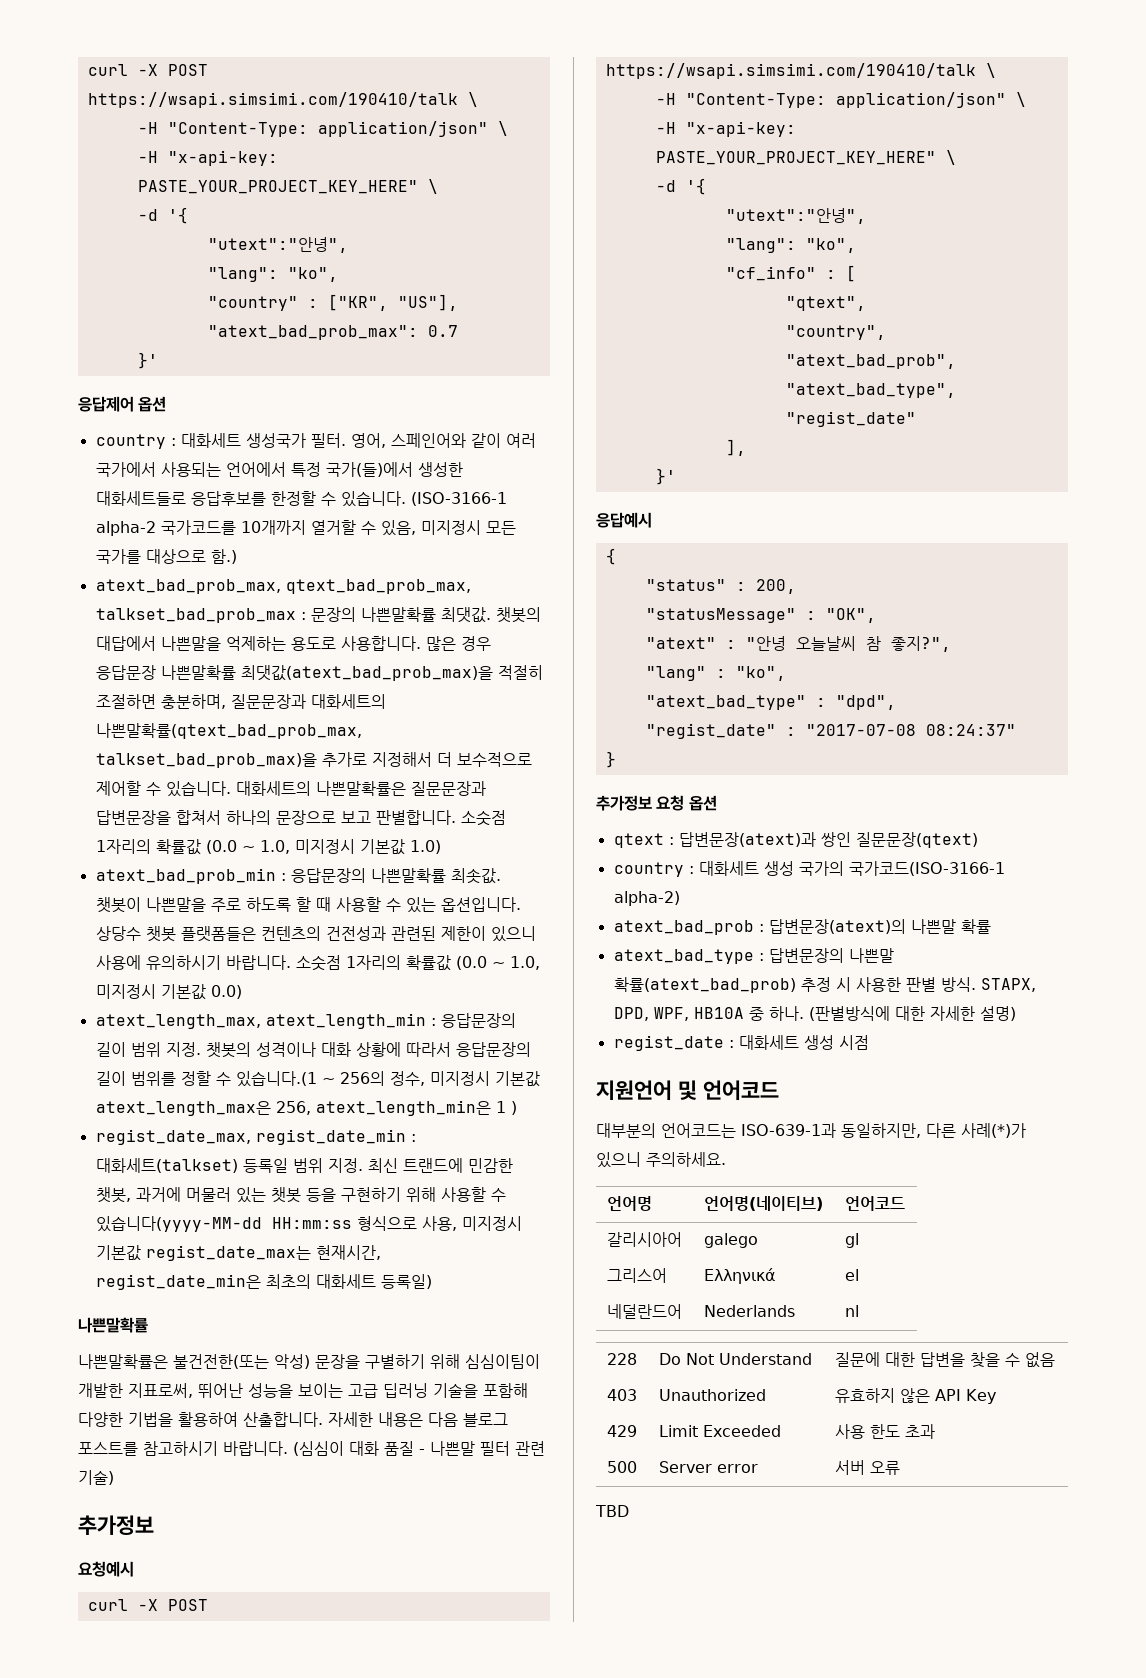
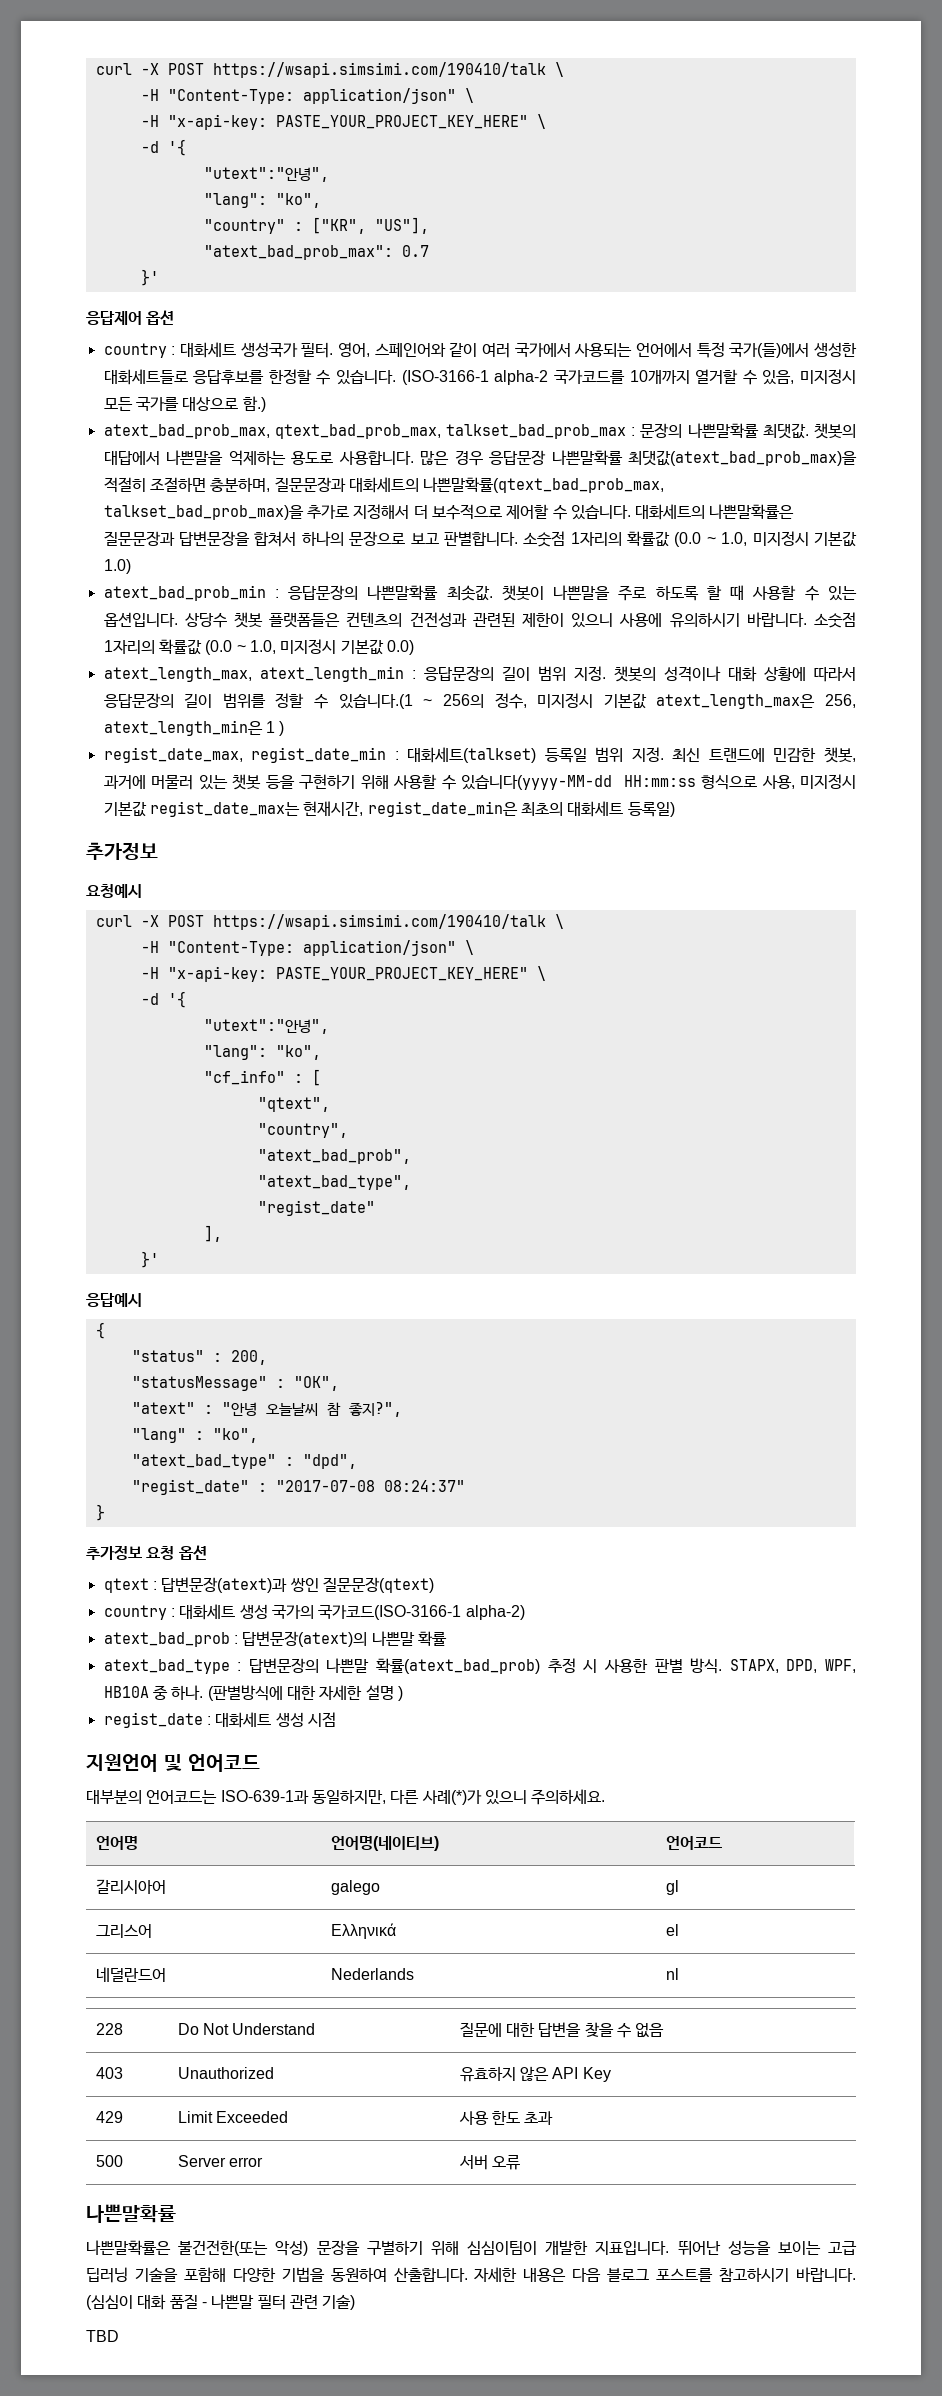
  최신 트랜드에 민감한 챗봇, 과거에 머물러 있는 챗봇 등을 구현하기 위해 사용할 수 있습니다(yyyy-MM-dd HH:mm:ss 형식으로 사용, 미지정시 기본값 regist_date_max는 현재시간, regist_date_min은 최초의 대화세트 등록일)
- 나쁜말확률
- 나쁜말확률은 불건전한(또는 악성) 문장을 구별하기 위해 심심이팀이 개발한 지표로써, 뛰어난 성능을 보이는 고급 딥러닝 기술을 포함해 다양한 기법을 활용하여 산출합니다. 자세한 내용은 다음 블로그 포스트를 참고하시기 바랍니다. (심심이 대화 품질 - 나쁜말 필터 관련 기술)
- (판별방식에 대한 자세한 설명)
+ (판별방식에 대한 자세한 설명 )
  500 | Server error | 서버 오류
+ 나쁜말확률
+ 나쁜말확률은 불건전한(또는 악성) 문장을 구별하기 위해 심심이팀이 개발한 지표입니다. 뛰어난 성능을 보이는 고급 딥러닝 기술을 포함해 다양한 기법을 동원하여 산출합니다. 자세한 내용은 다음 블로그 포스트를 참고하시기 바랍니다. (심심이 대화 품질 - 나쁜말 필터 관련 기술)

